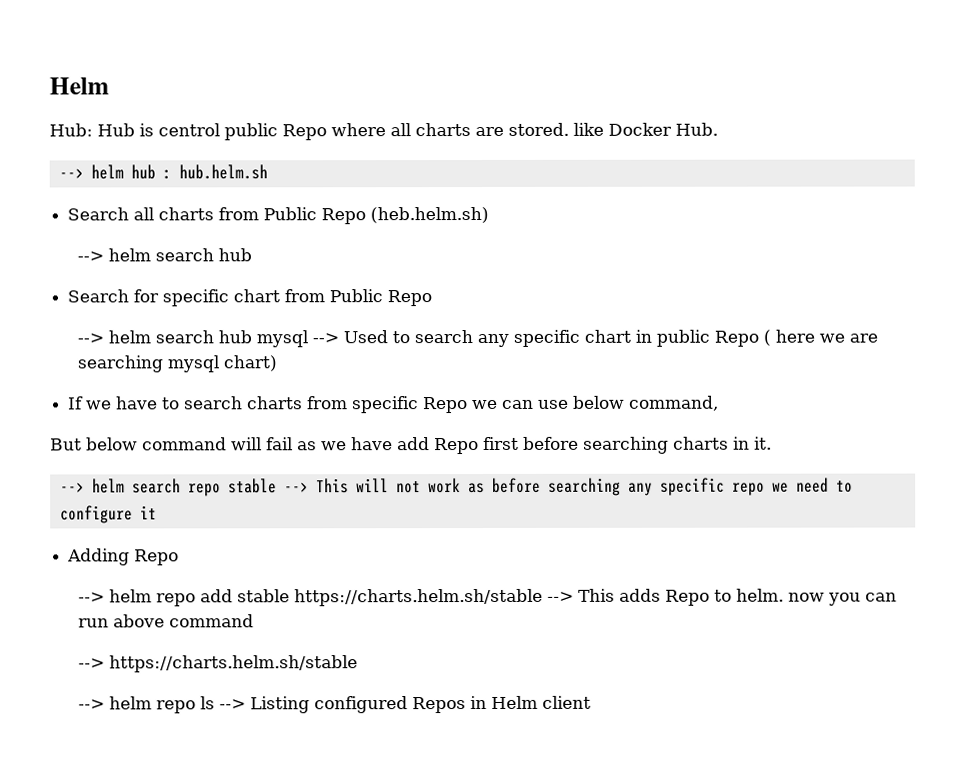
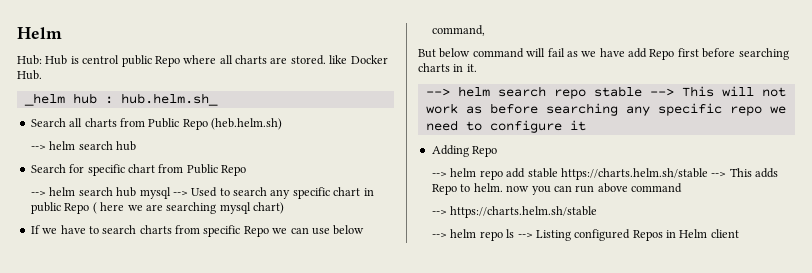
- --> helm hub : hub.helm.sh
+ _helm hub : hub.helm.sh_

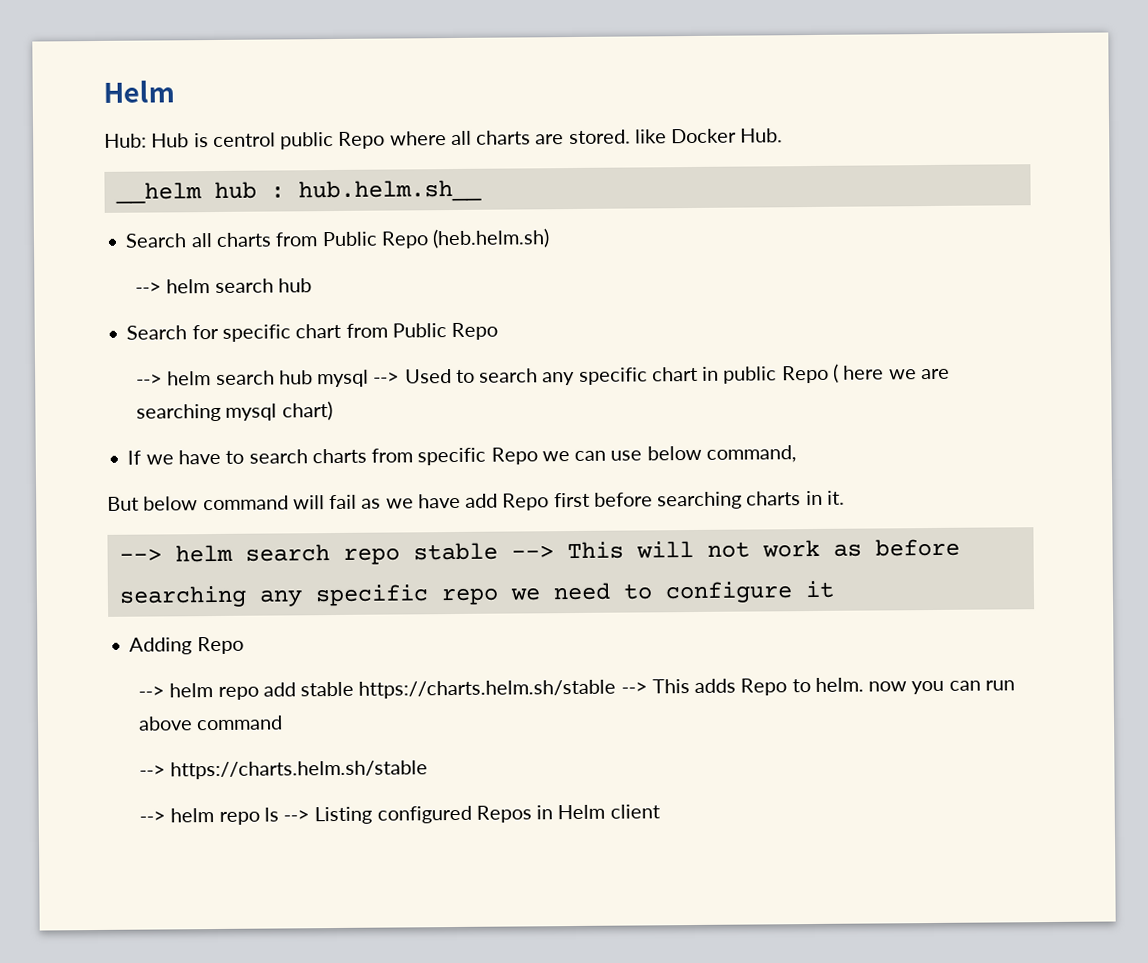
- _helm hub : hub.helm.sh_
+ __helm hub : hub.helm.sh__

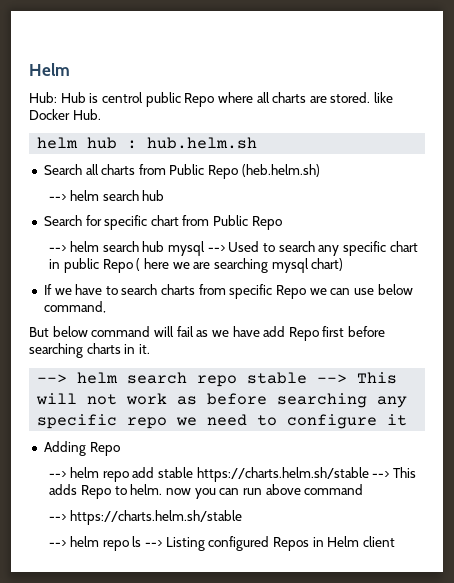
- __helm hub : hub.helm.sh__
+ helm hub : hub.helm.sh

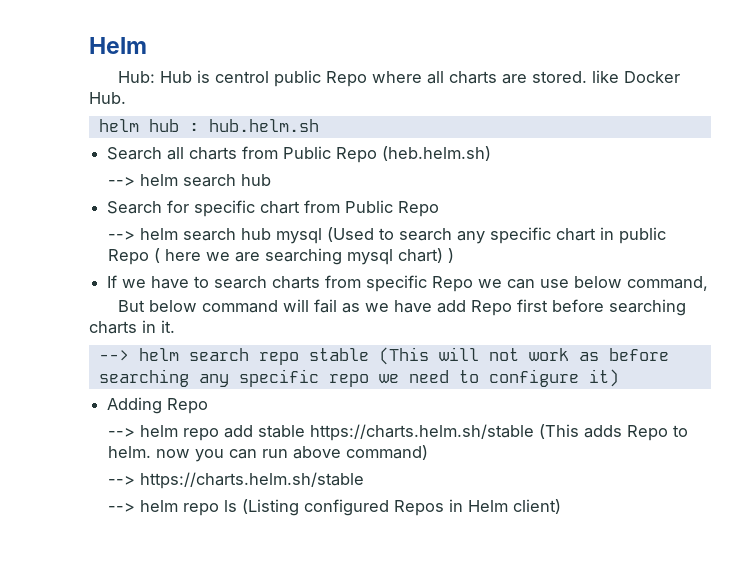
- --> helm search hub mysql --> Used to search any specific chart in public Repo ( here we are searching mysql chart)
+ --> helm search hub mysql (Used to search any specific chart in public Repo ( here we are searching mysql chart) )
- --> helm search repo stable --> This will not work as before searching any specific repo we need to configure it
+ --> helm search repo stable (This will not work as before searching any specific repo we need to configure it)
- --> helm repo add stable https://charts.helm.sh/stable --> This adds Repo to helm. now you can run above command
+ --> helm repo add stable https://charts.helm.sh/stable (This adds Repo to helm. now you can run above command)
- --> helm repo ls --> Listing configured Repos in Helm client
+ --> helm repo ls (Listing configured Repos in Helm client)

